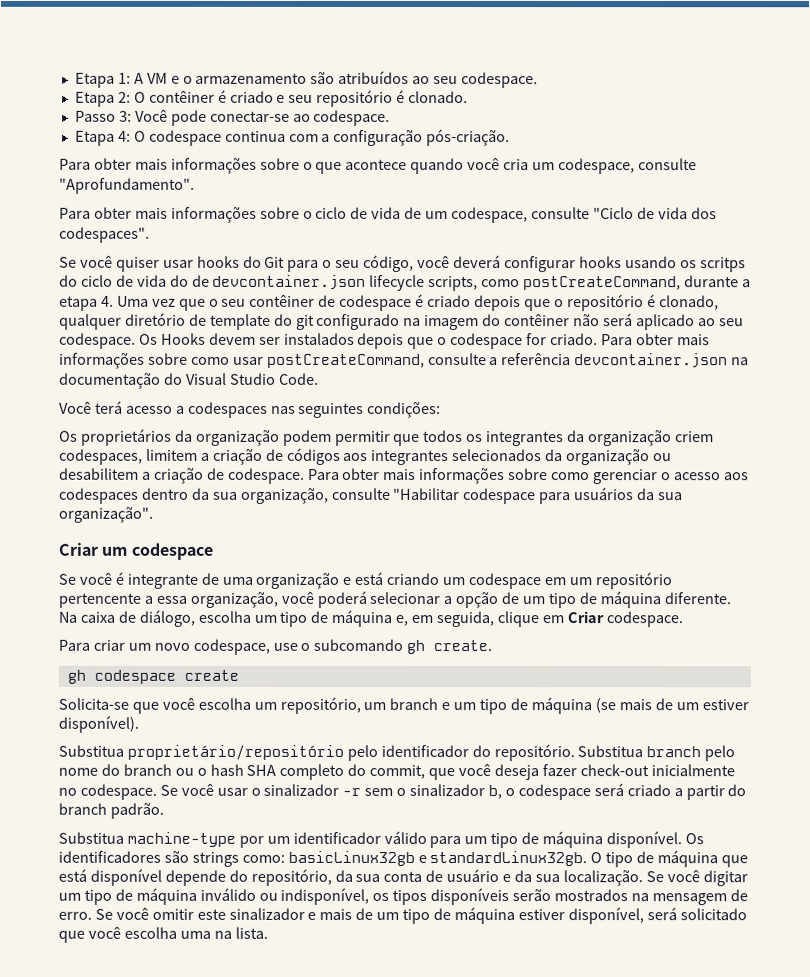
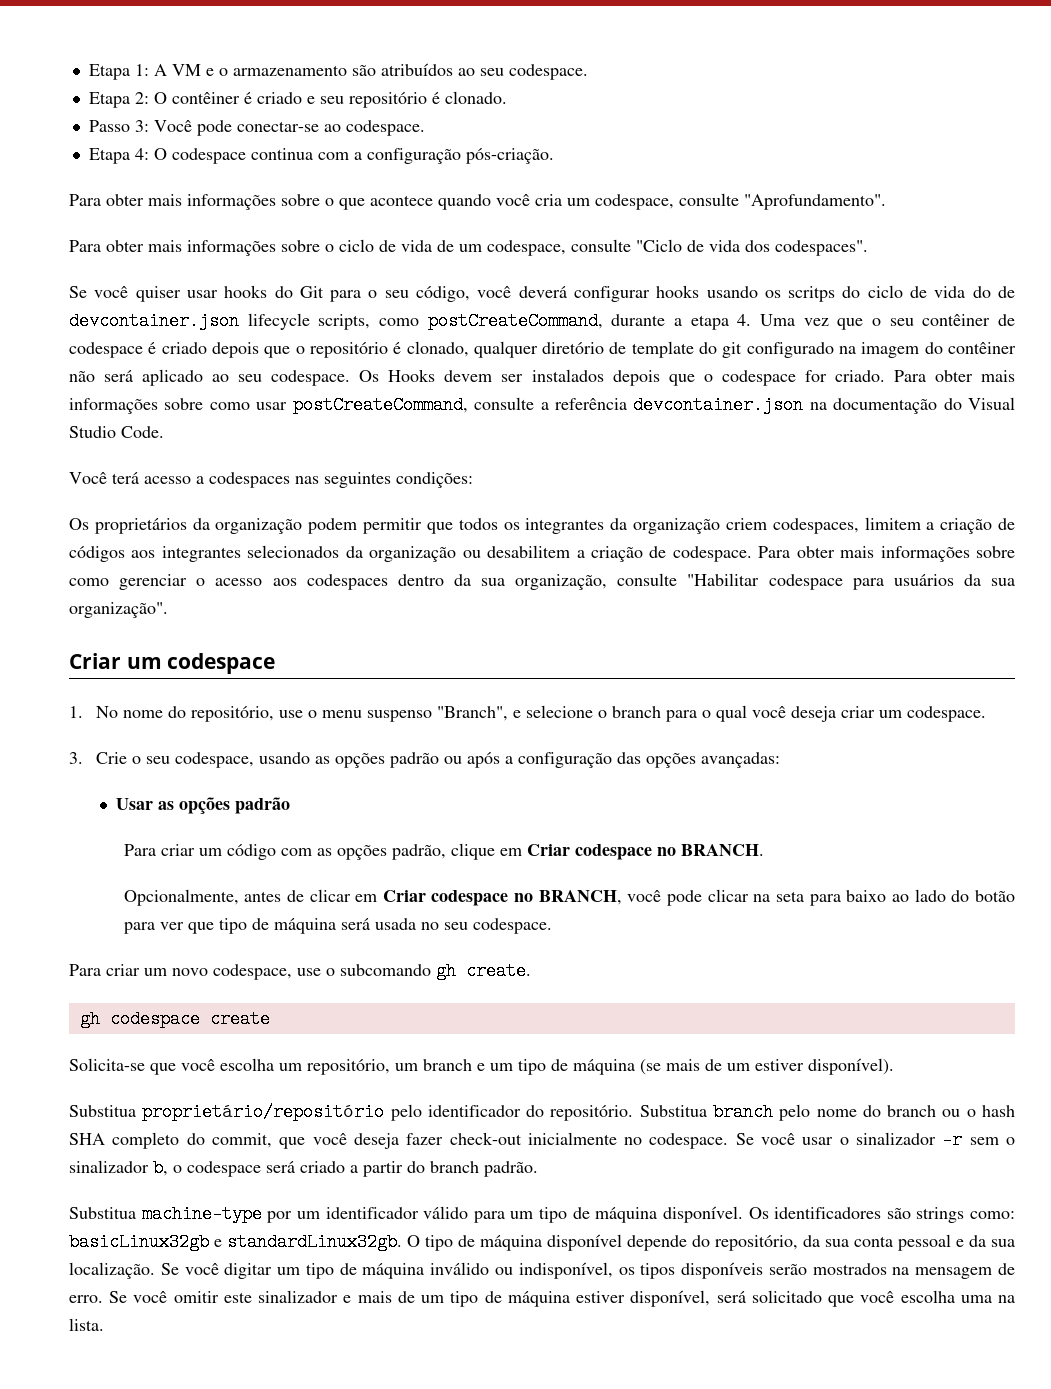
- Se você é integrante de uma organização e está criando um codespace em um repositório pertencente a essa organização, você poderá selecionar a opção de um tipo de máquina diferente. Na caixa de diálogo, escolha um tipo de máquina e, em seguida, clique em Criar codespace.
+ 1. No nome do repositório, use o menu suspenso "Branch", e selecione o branch para o qual você deseja criar um codespace.
+ 3. Crie o seu codespace, usando as opções padrão ou após a configuração das opções avançadas:
+ Usar as opções padrão
+ Para criar um código com as opções padrão, clique em Criar codespace no BRANCH.
+ Opcionalmente, antes de clicar em Criar codespace no BRANCH, você pode clicar na seta para baixo ao lado do botão para ver que tipo de máquina será usada no seu codespace.
- O tipo de máquina que está disponível depende do repositório, da sua conta de usuário e da sua localização.
+ O tipo de máquina disponível depende do repositório, da sua conta pessoal e da sua localização.

